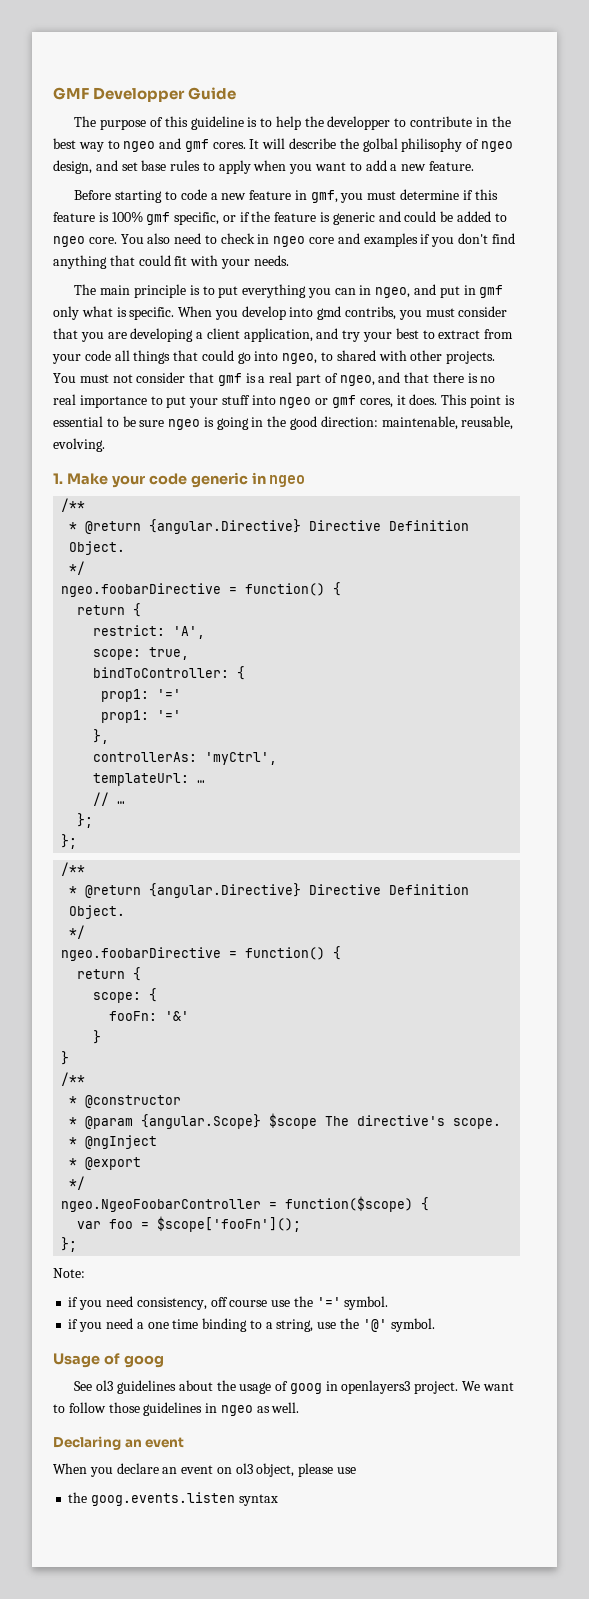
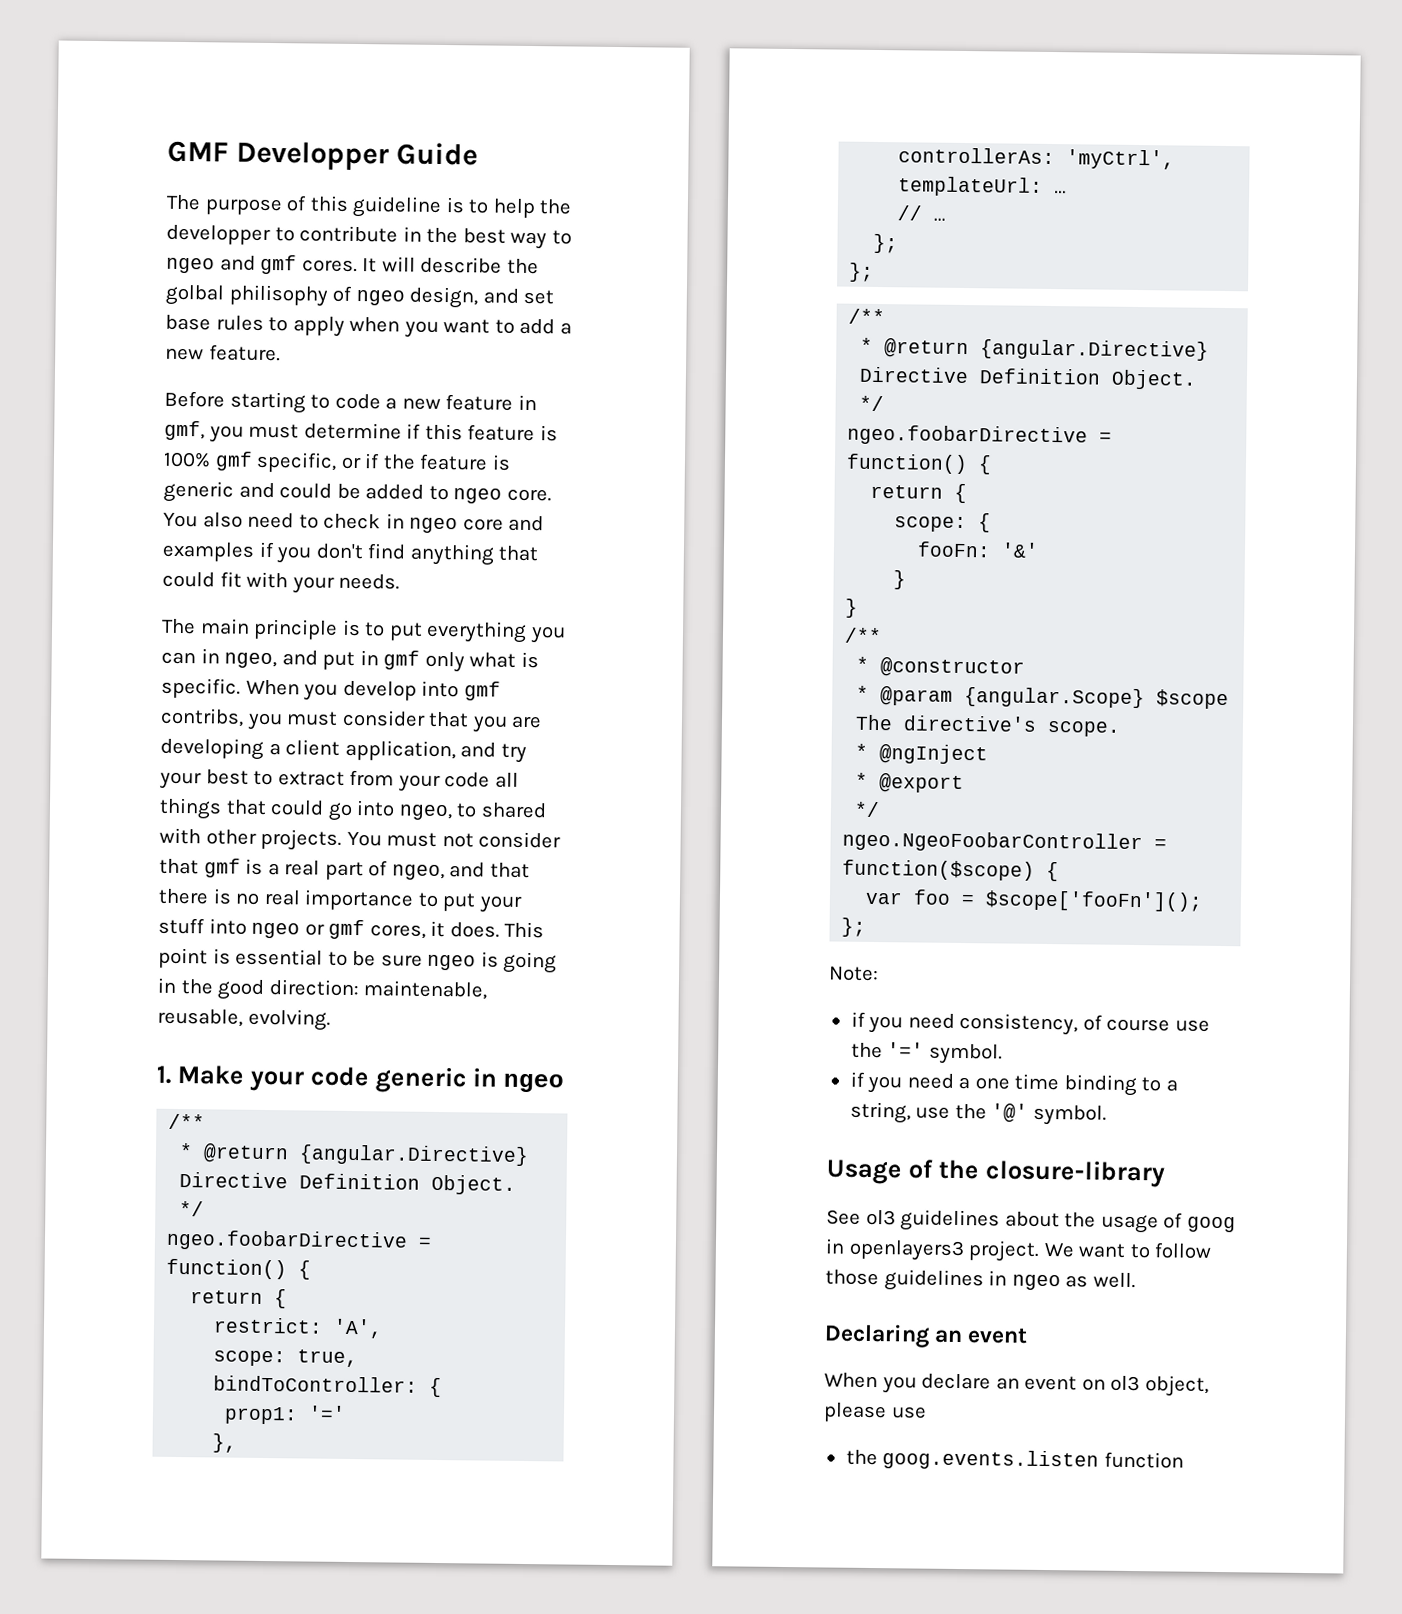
- When you develop into gmd contribs, you must consider that you are developing a client application, and try your best to extract from your code all things that could go into ngeo, to shared with other projects.
+ When you develop into gmf contribs, you must consider that you are developing a client application, and try your best to extract from your code all things that could go into ngeo, to shared with other projects.
  bindToController: {
- prop1: '='
- if you need consistency, off course use the '=' symbol.
+ if you need consistency, of course use the '=' symbol.
- Usage of goog
+ Usage of the closure-library
- the goog.events.listen syntax
+ the goog.events.listen function

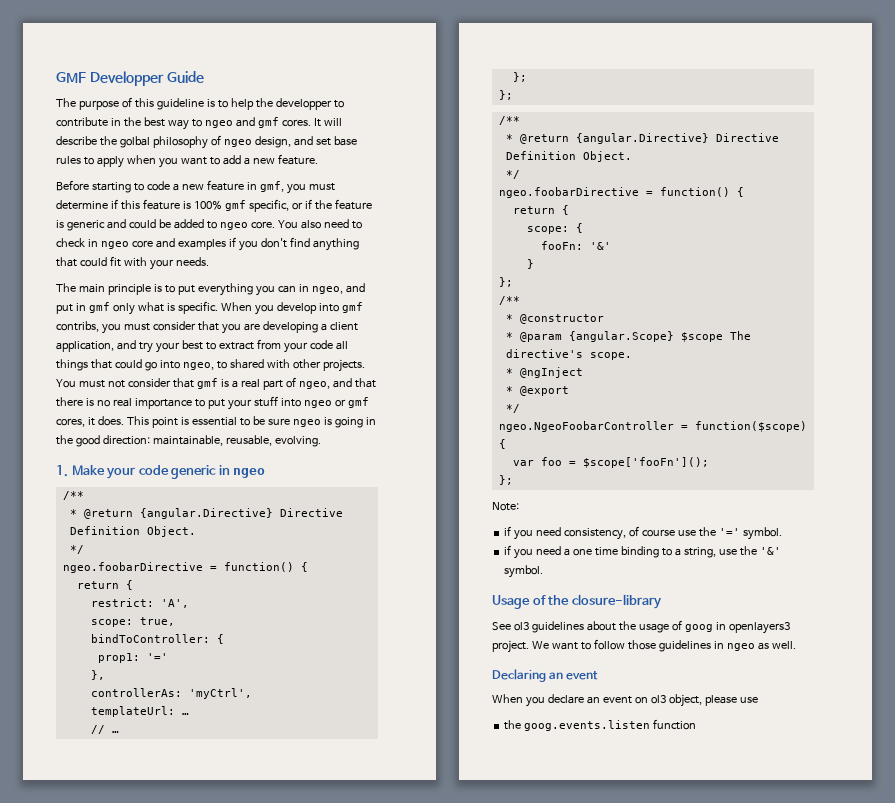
- It will describe the golbal philisophy of ngeo design, and set base rules to apply when you want to add a new feature.
+ It will describe the golbal philosophy of ngeo design, and set base rules to apply when you want to add a new feature.
- This point is essential to be sure ngeo is going in the good direction: maintenable, reusable, evolving.
+ This point is essential to be sure ngeo is going in the good direction: maintainable, reusable, evolving.
  fooFn: '&'
  }
- }
+ };
- if you need a one time binding to a string, use the '@' symbol.
+ if you need a one time binding to a string, use the '&' symbol.

